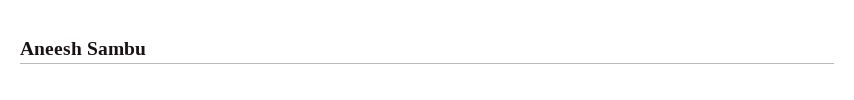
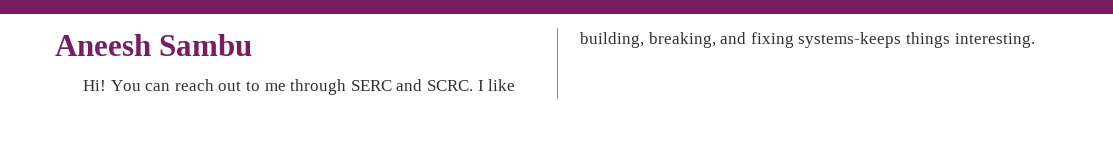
+ Hi! You can reach out to me through SERC and SCRC. I like building, breaking, and fixing systems-keeps things interesting.

